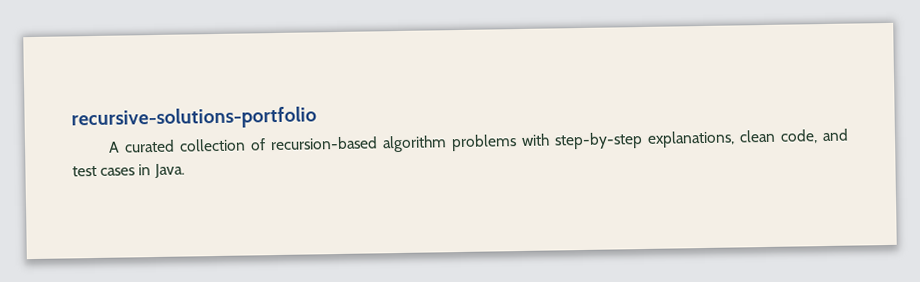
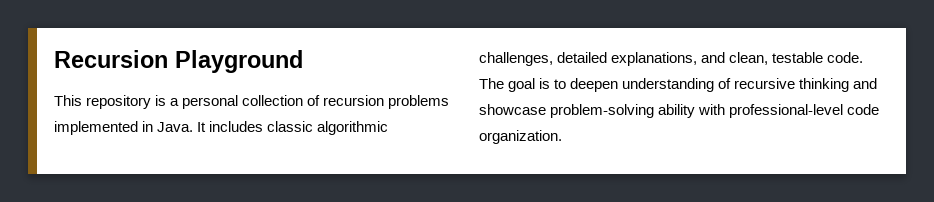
- recursive-solutions-portfolio
- A curated collection of recursion-based algorithm problems with step-by-step explanations, clean code, and test cases in Java.
+ Recursion Playground
+ This repository is a personal collection of recursion problems implemented in Java. It includes classic algorithmic challenges, detailed explanations, and clean, testable code. The goal is to deepen understanding of recursive thinking and showcase problem-solving ability with professional-level code organization.

